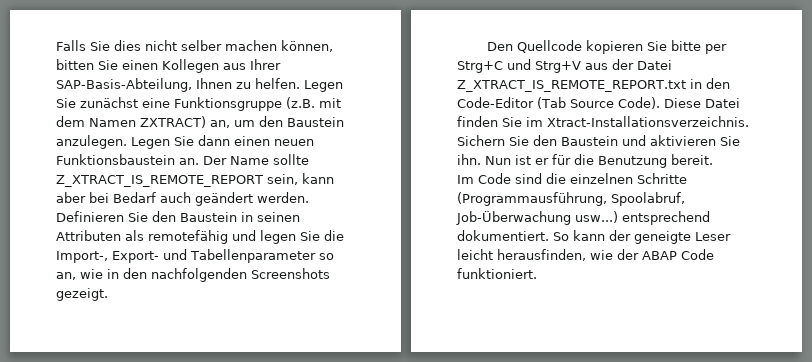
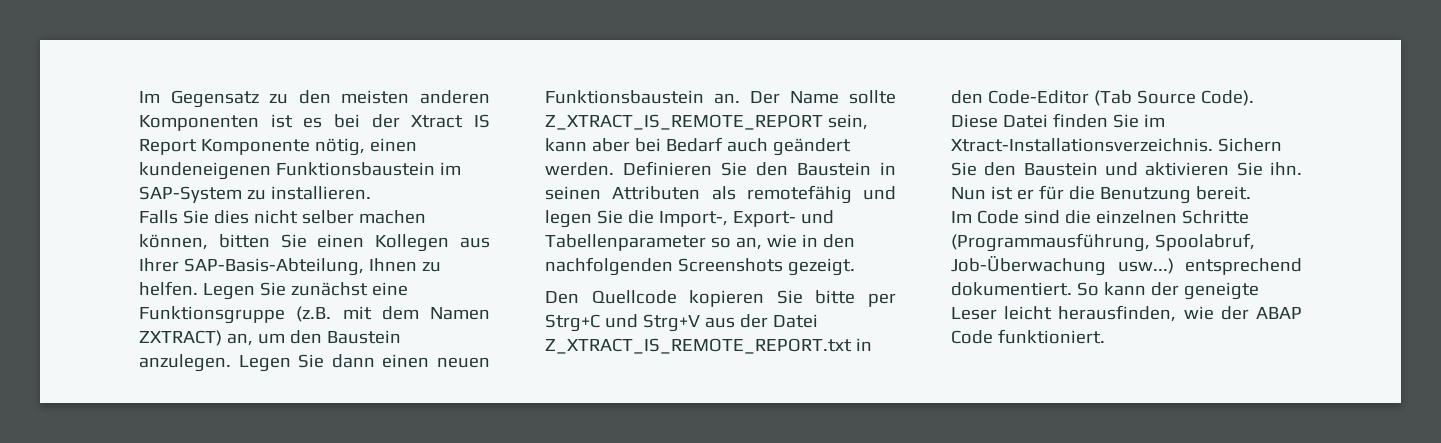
+ Im Gegensatz zu den meisten anderen Komponenten ist es bei der Xtract IS Report Komponente nötig, einen kundeneigenen Funktionsbaustein im SAP-System zu installieren.

